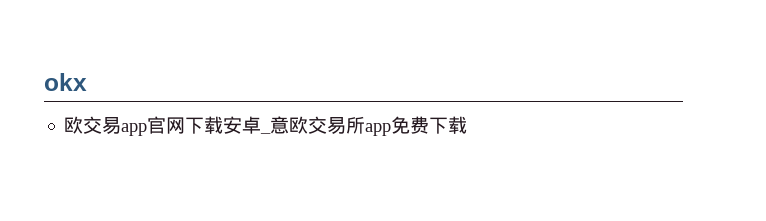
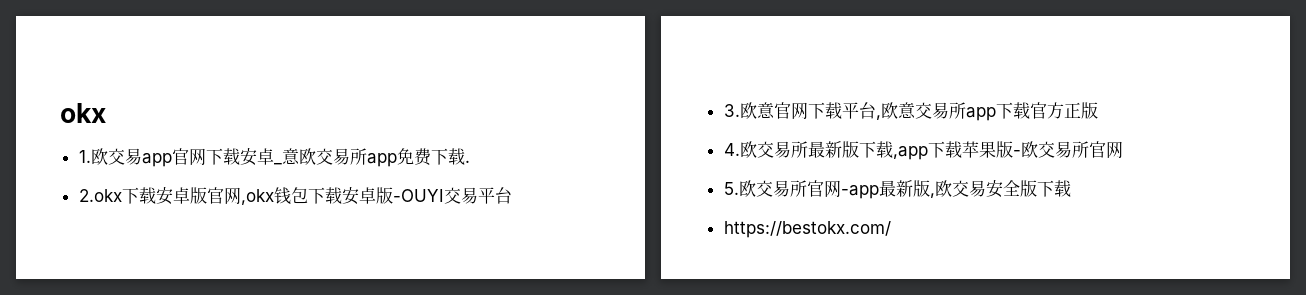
- 欧交易app官网下载安卓_意欧交易所app免费下载
+ 1.欧交易app官网下载安卓_意欧交易所app免费下载.
+ 2.okx下载安卓版官网,okx钱包下载安卓版-OUYI交易平台
+ 3.欧意官网下载平台,欧意交易所app下载官方正版
+ 4.欧交易所最新版下载,app下载苹果版-欧交易所官网
+ 5.欧交易所官网-app最新版,欧交易安全版下载
+ https://bestokx.com/

